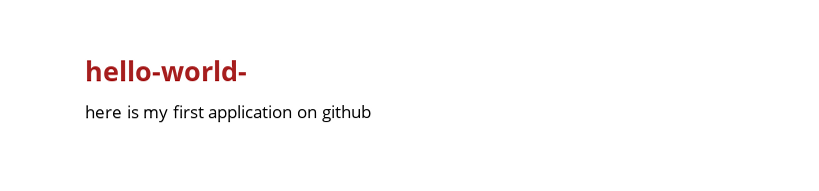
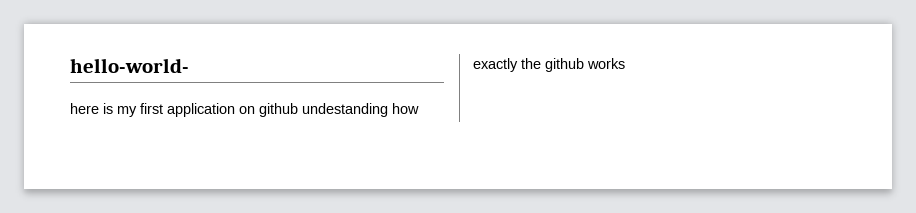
- here is my first application on github
+ here is my first application on github undestanding how exactly the github works

